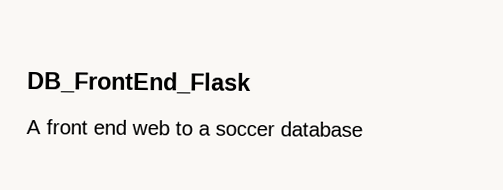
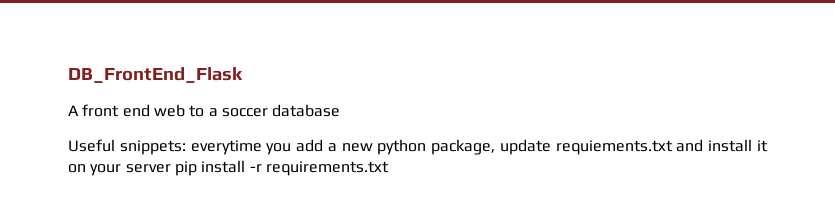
+ Useful snippets: everytime you add a new python package, update requiements.txt and install it on your server pip install -r requirements.txt

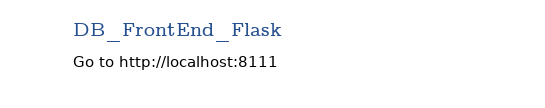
- A front end web to a soccer database
- Useful snippets: everytime you add a new python package, update requiements.txt and install it on your server pip install -r requirements.txt
+ Go to http://localhost:8111

